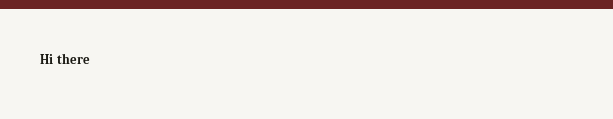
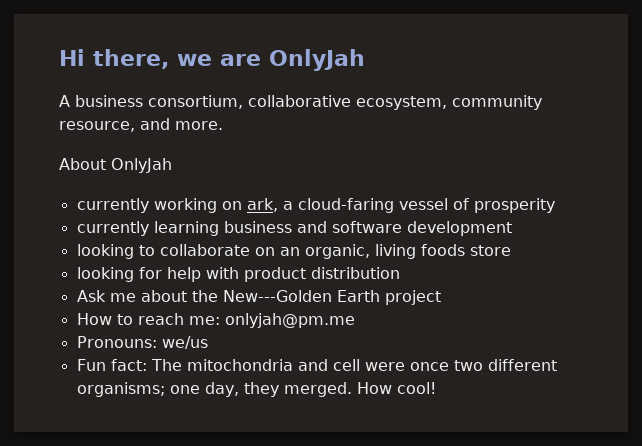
- Hi there
+ Hi there, we are OnlyJah
+ A business consortium, collaborative ecosystem, community resource, and more.
+ About OnlyJah
+ currently working on ark, a cloud-faring vessel of prosperity
+ currently learning business and software development
+ looking to collaborate on an organic, living foods store
+ looking for help with product distribution
+ Ask me about the New---Golden Earth project
+ How to reach me: onlyjah@pm.me
+ Pronouns: we/us
+ Fun fact: The mitochondria and cell were once two different organisms; one day, they merged. How cool!

